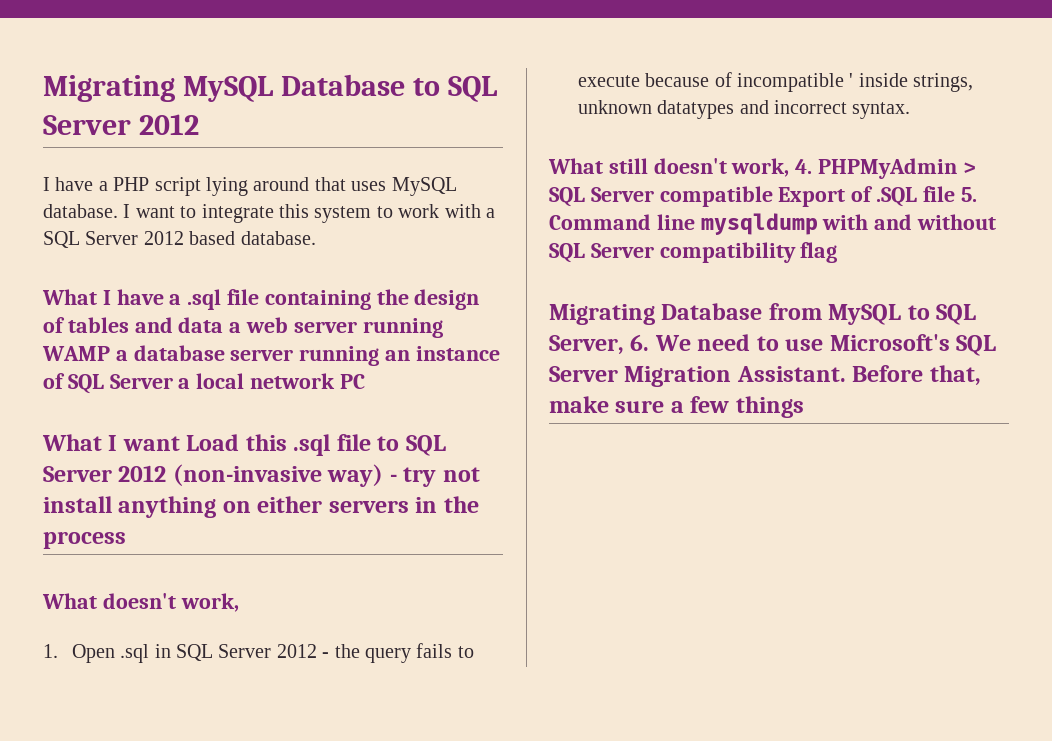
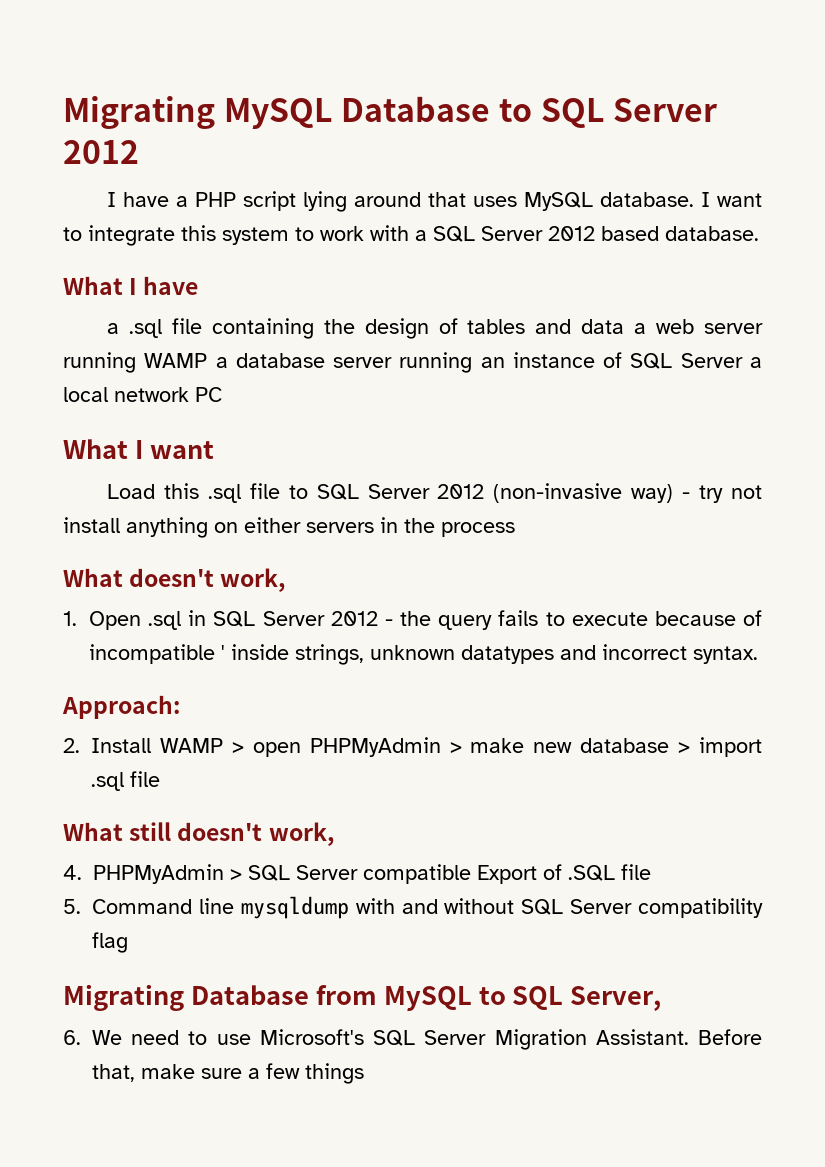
- What I have a .sql file containing the design of tables and data a web server running WAMP a database server running an instance of SQL Server a local network PC
+ What I have
+ a .sql file containing the design of tables and data a web server running WAMP a database server running an instance of SQL Server a local network PC
- What I want Load this .sql file to SQL Server 2012 (non-invasive way) - try not install anything on either servers in the process
+ What I want
+ Load this .sql file to SQL Server 2012 (non-invasive way) - try not install anything on either servers in the process
+ Approach:
+ 2. Install WAMP > open PHPMyAdmin > make new database > import .sql file
- What still doesn't work, 4. PHPMyAdmin > SQL Server compatible Export of .SQL file 5. Command line mysqldump with and without SQL Server compatibility flag
+ What still doesn't work,
+ 4. PHPMyAdmin > SQL Server compatible Export of .SQL file
+ 5. Command line mysqldump with and without SQL Server compatibility flag
- Migrating Database from MySQL to SQL Server, 6. We need to use Microsoft's SQL Server Migration Assistant.
+ Migrating Database from MySQL to SQL Server,
+ 6. We need to use Microsoft's SQL Server Migration Assistant.

